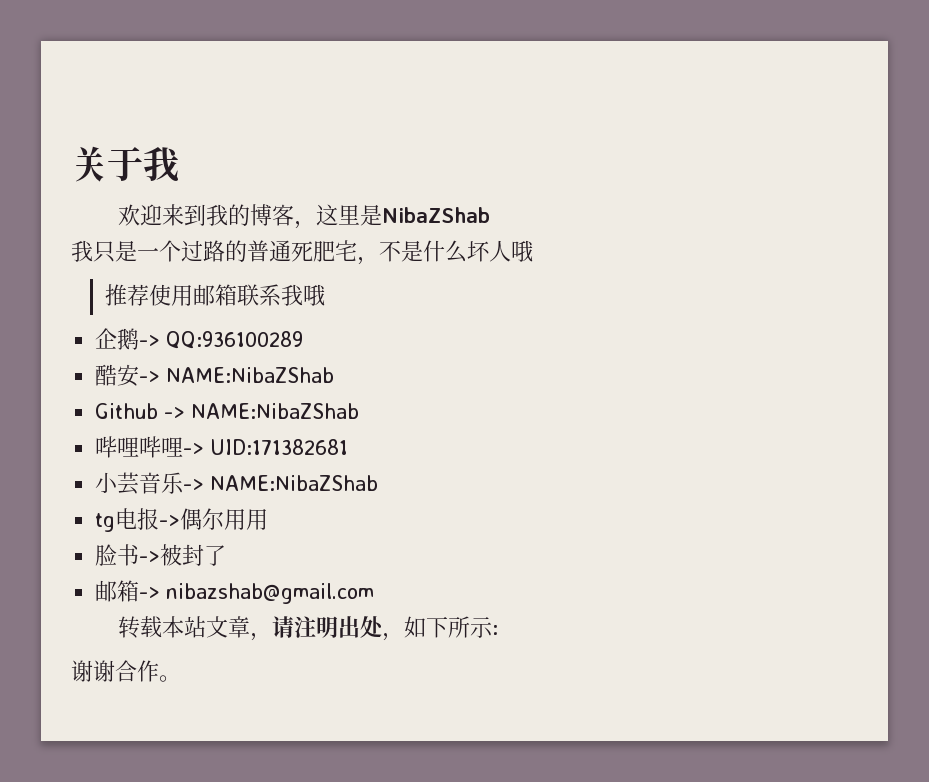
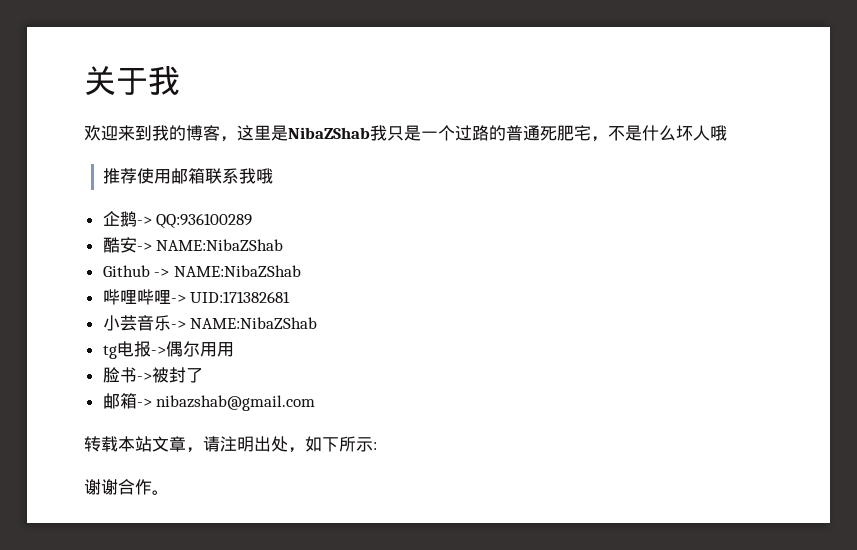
- 欢迎来到我的博客，这里是NibaZShab
- 我只是一个过路的普通死肥宅，不是什么坏人哦
+ 欢迎来到我的博客，这里是NibaZShab我只是一个过路的普通死肥宅，不是什么坏人哦

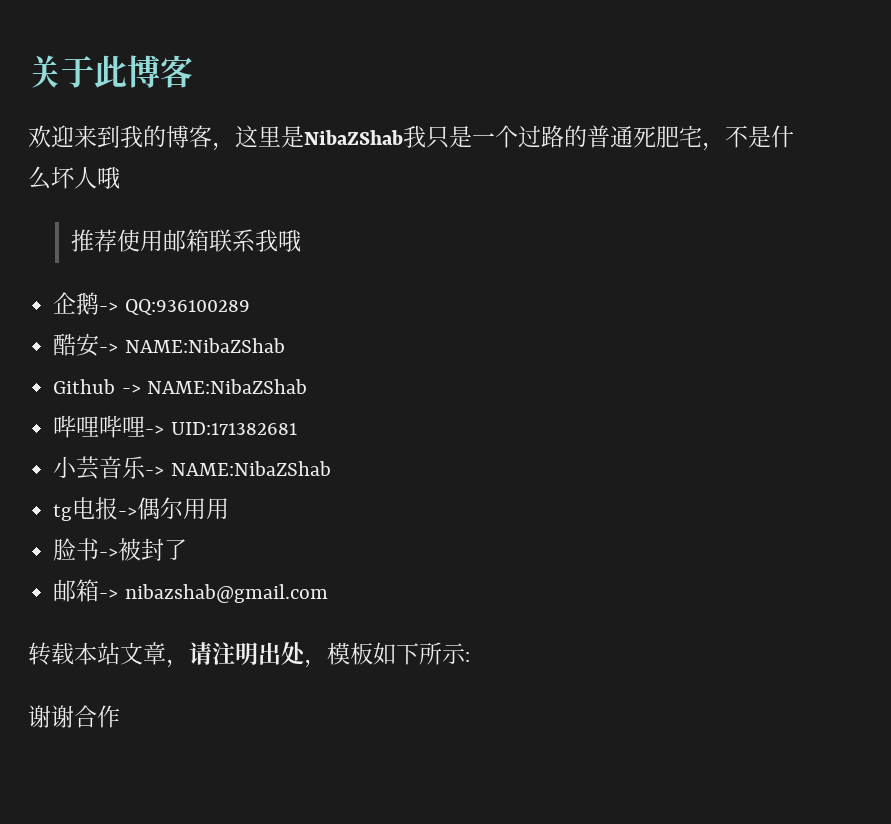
- 关于我
+ 关于此博客
- 转载本站文章，请注明出处，如下所示:
+ 转载本站文章，请注明出处，模板如下所示:
- 谢谢合作。
+ 谢谢合作

